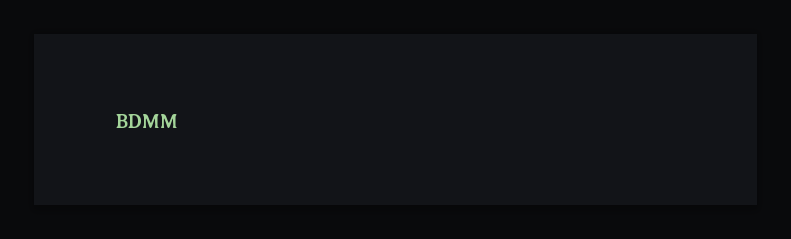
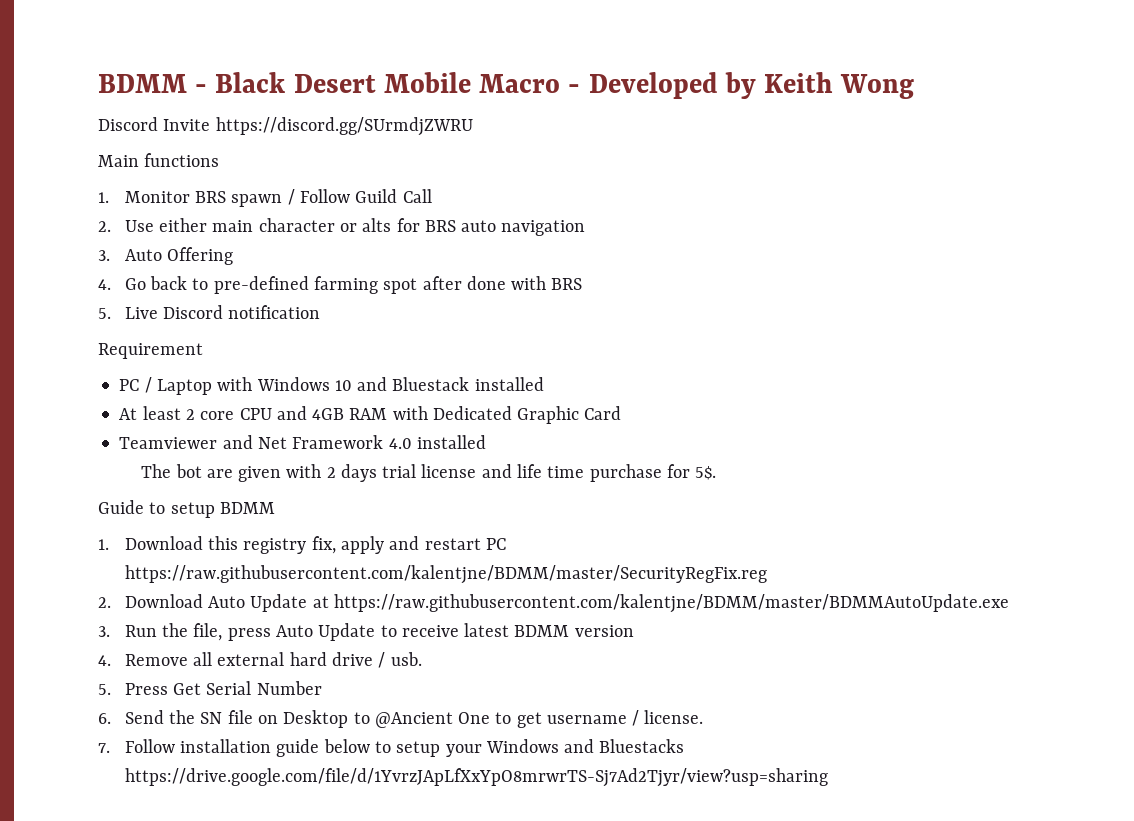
- BDMM
+ BDMM - Black Desert Mobile Macro - Developed by Keith Wong
+ Discord Invite https://discord.gg/SUrmdjZWRU
+ Main functions
+ 1. Monitor BRS spawn / Follow Guild Call
+ 2. Use either main character or alts for BRS auto navigation
+ 3. Auto Offering
+ 4. Go back to pre-defined farming spot after done with BRS
+ 5. Live Discord notification
+ Requirement
+ PC / Laptop with Windows 10 and Bluestack installed
+ At least 2 core CPU and 4GB RAM with Dedicated Graphic Card
+ Teamviewer and Net Framework 4.0 installed
+ The bot are given with 2 days trial license and life time purchase for 5$.
+ Guide to setup BDMM
+ 1. Download this registry fix, apply and restart PC https://raw.githubusercontent.com/kalentjne/BDMM/master/SecurityRegFix.reg
+ 2. Download Auto Update at https://raw.githubusercontent.com/kalentjne/BDMM/master/BDMMAutoUpdate.exe
+ 3. Run the file, press Auto Update to receive latest BDMM version
+ 4. Remove all external hard drive / usb.
+ 5. Press Get Serial Number
+ 6. Send the SN file on Desktop to @Ancient One to get username / license.
+ 7. Follow installation guide below to setup your Windows and Bluestacks https://drive.google.com/file/d/1YvrzJApLfXxYpO8mrwrTS-Sj7Ad2Tjyr/view?usp=sharing

